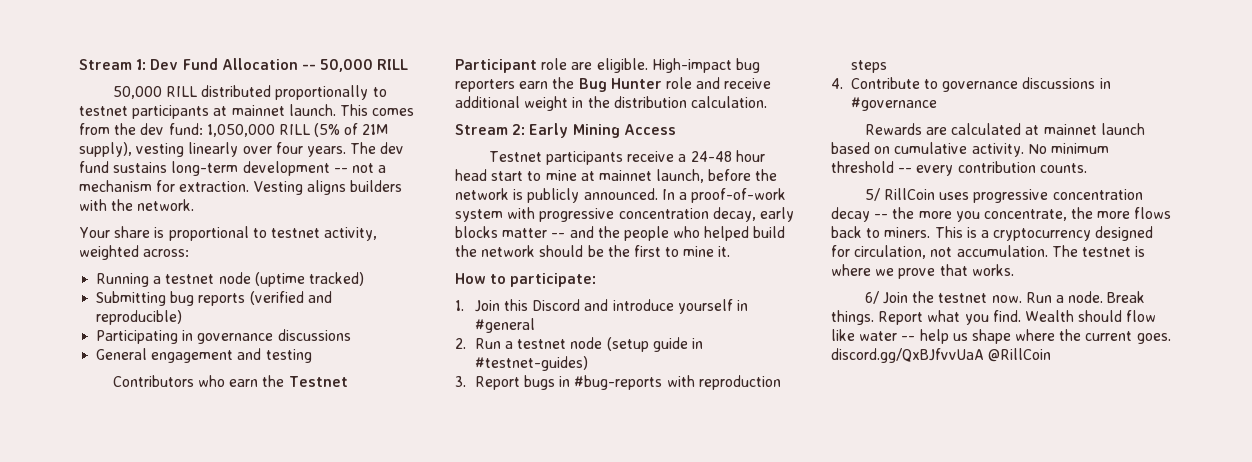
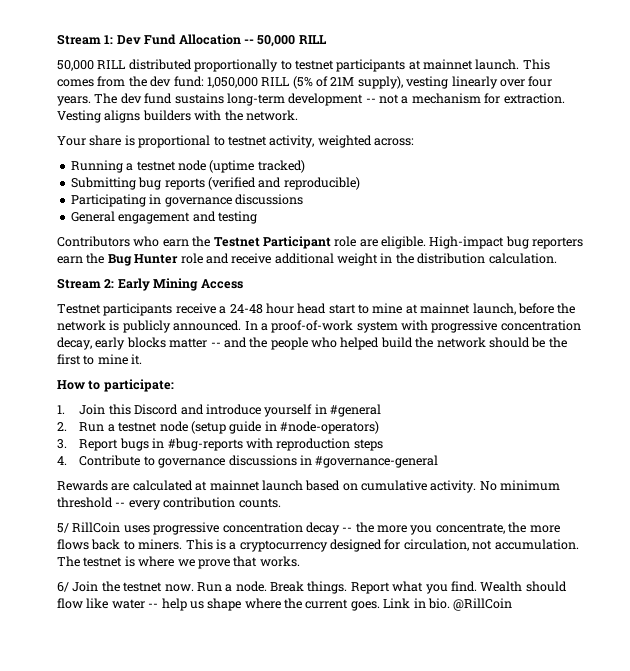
- 2. Run a testnet node (setup guide in #testnet-guides)
+ 2. Run a testnet node (setup guide in #node-operators)
- 4. Contribute to governance discussions in #governance
+ 4. Contribute to governance discussions in #governance-general
- Wealth should flow like water -- help us shape where the current goes. discord.gg/QxBJfvvUaA @RillCoin
+ Wealth should flow like water -- help us shape where the current goes. Link in bio. @RillCoin

